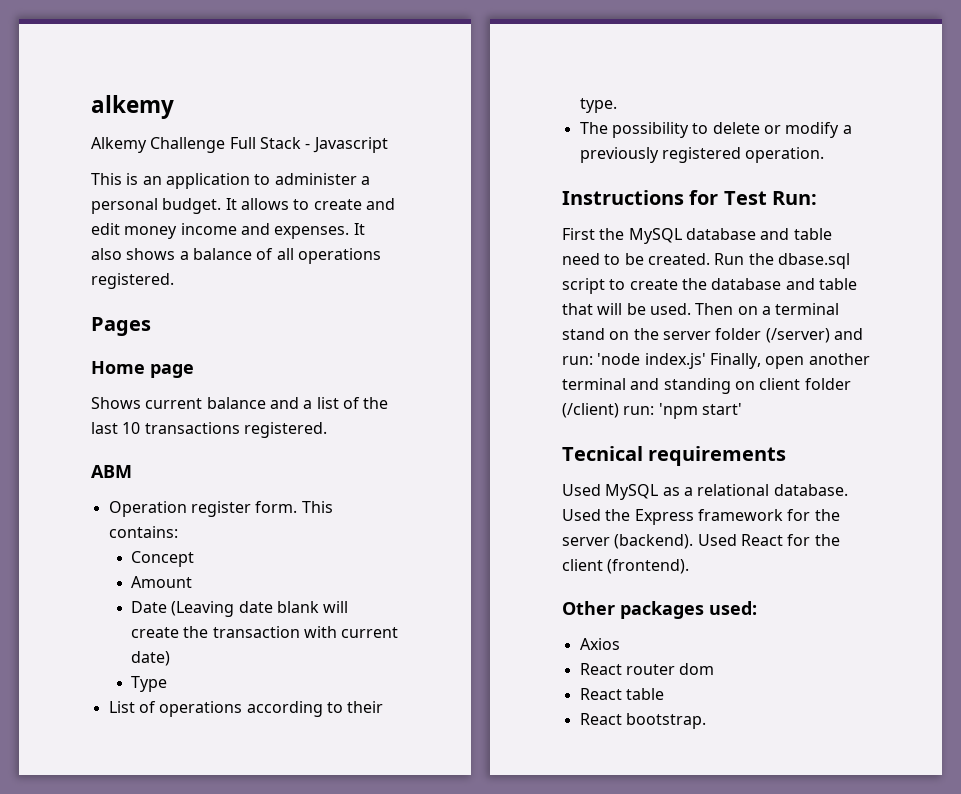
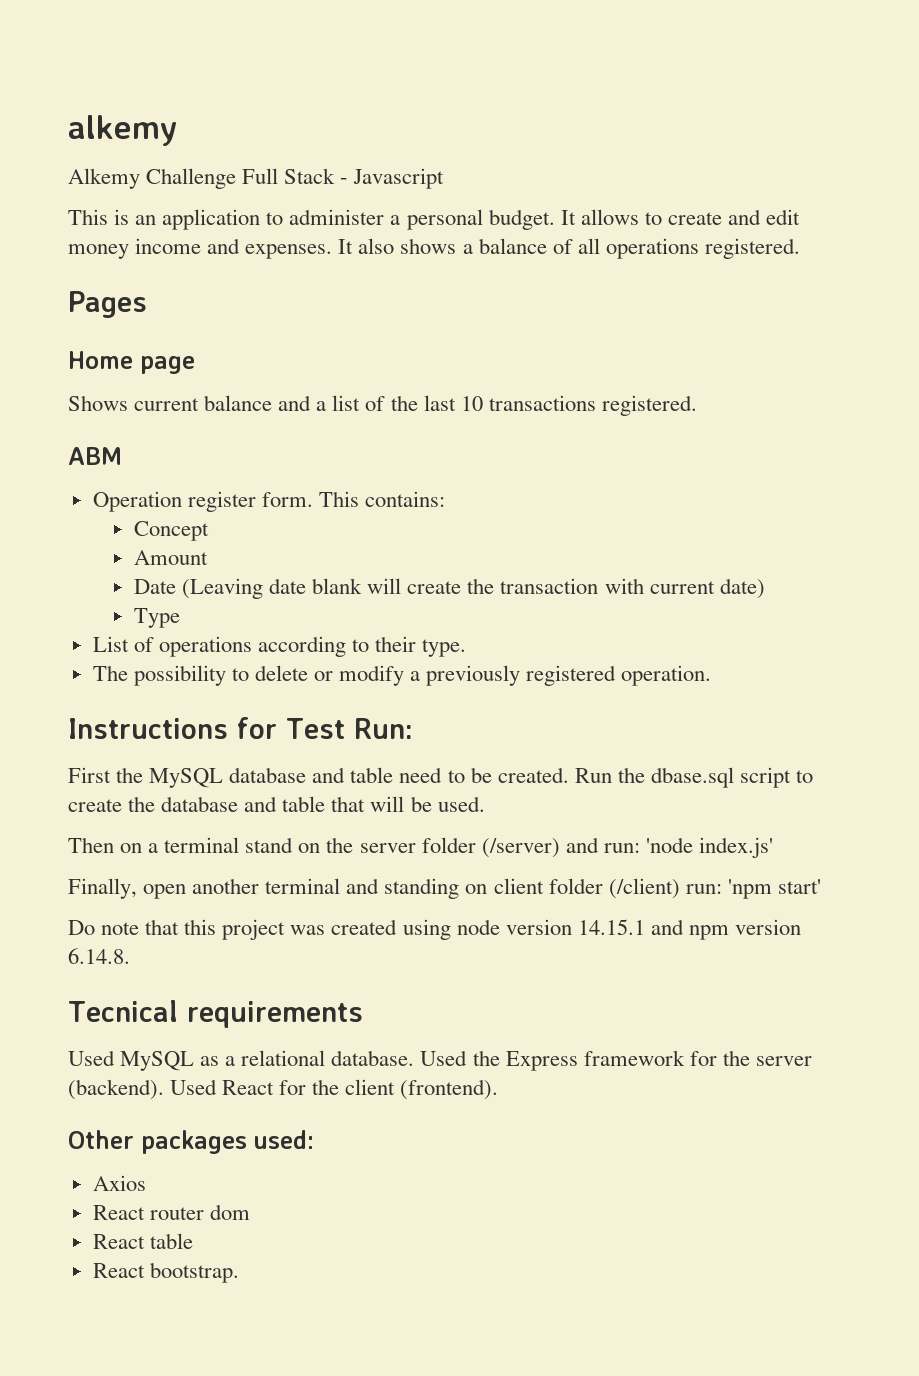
- Run the dbase.sql script to create the database and table that will be used. Then on a terminal stand on the server folder (/server) and run: 'node index.js' Finally, open another terminal and standing on client folder (/client) run: 'npm start'
+ Run the dbase.sql script to create the database and table that will be used.
+ Then on a terminal stand on the server folder (/server) and run: 'node index.js'
+ Finally, open another terminal and standing on client folder (/client) run: 'npm start'
+ Do note that this project was created using node version 14.15.1 and npm version 6.14.8.

